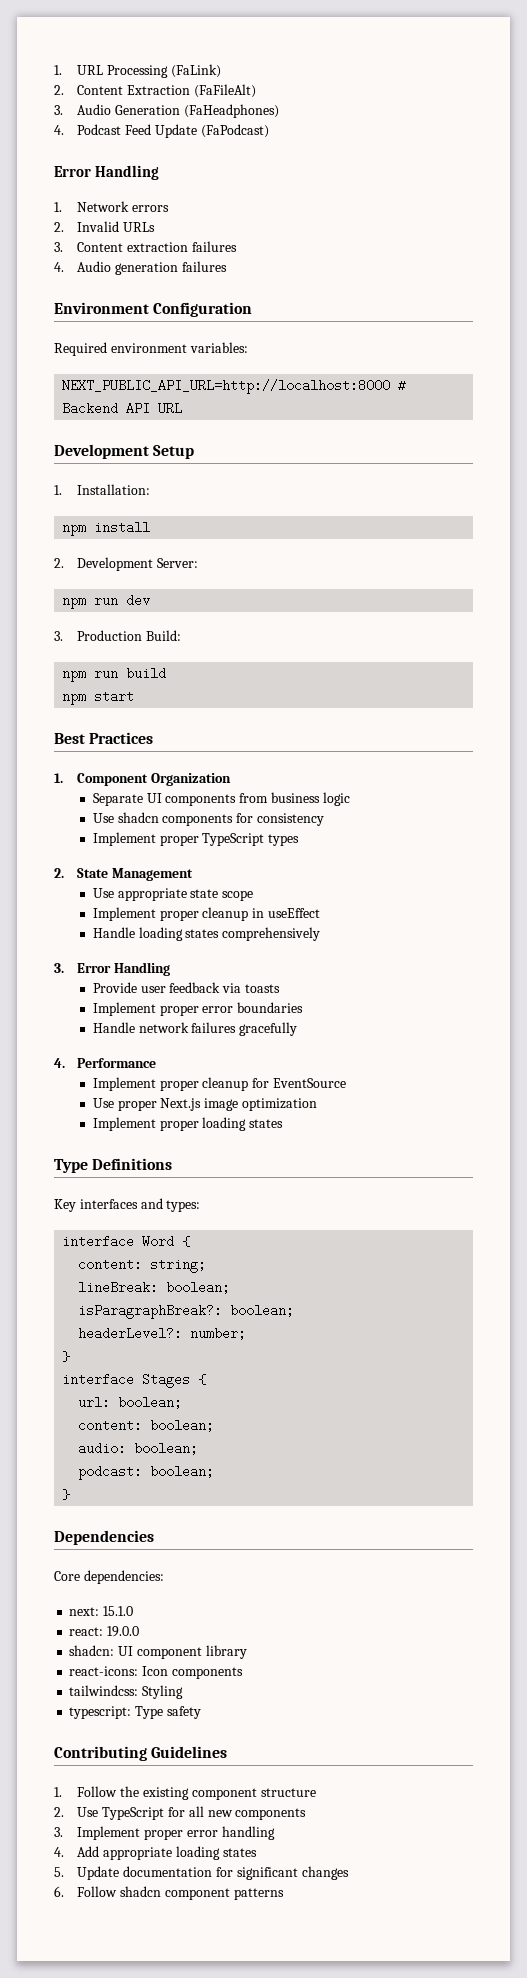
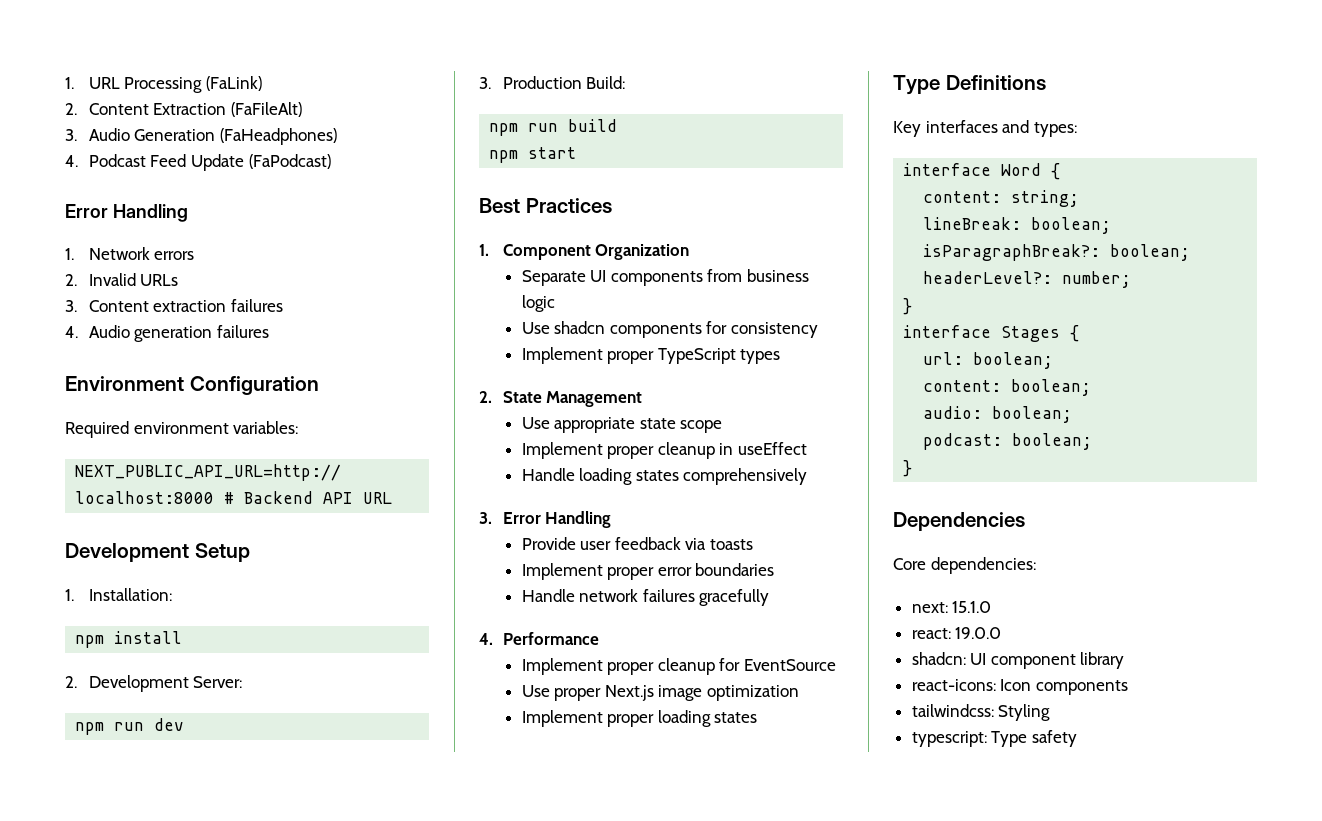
- Contributing Guidelines
- 1. Follow the existing component structure
- 2. Use TypeScript for all new components
- 3. Implement proper error handling
- 4. Add appropriate loading states
- 5. Update documentation for significant changes
- 6. Follow shadcn component patterns

